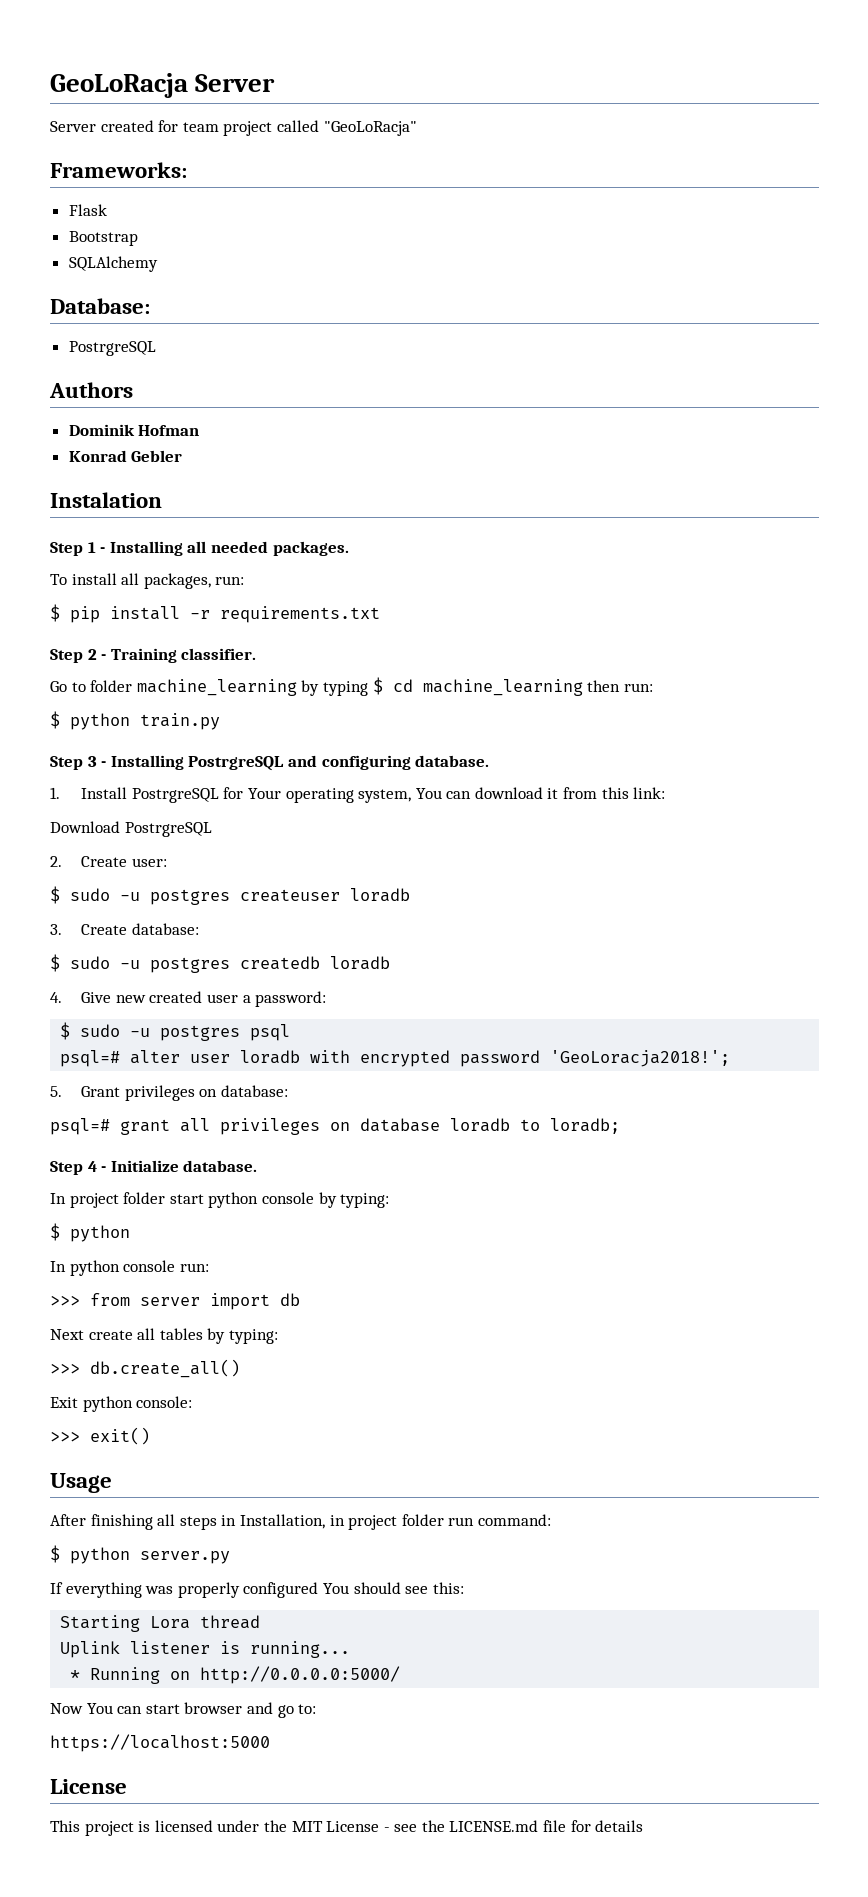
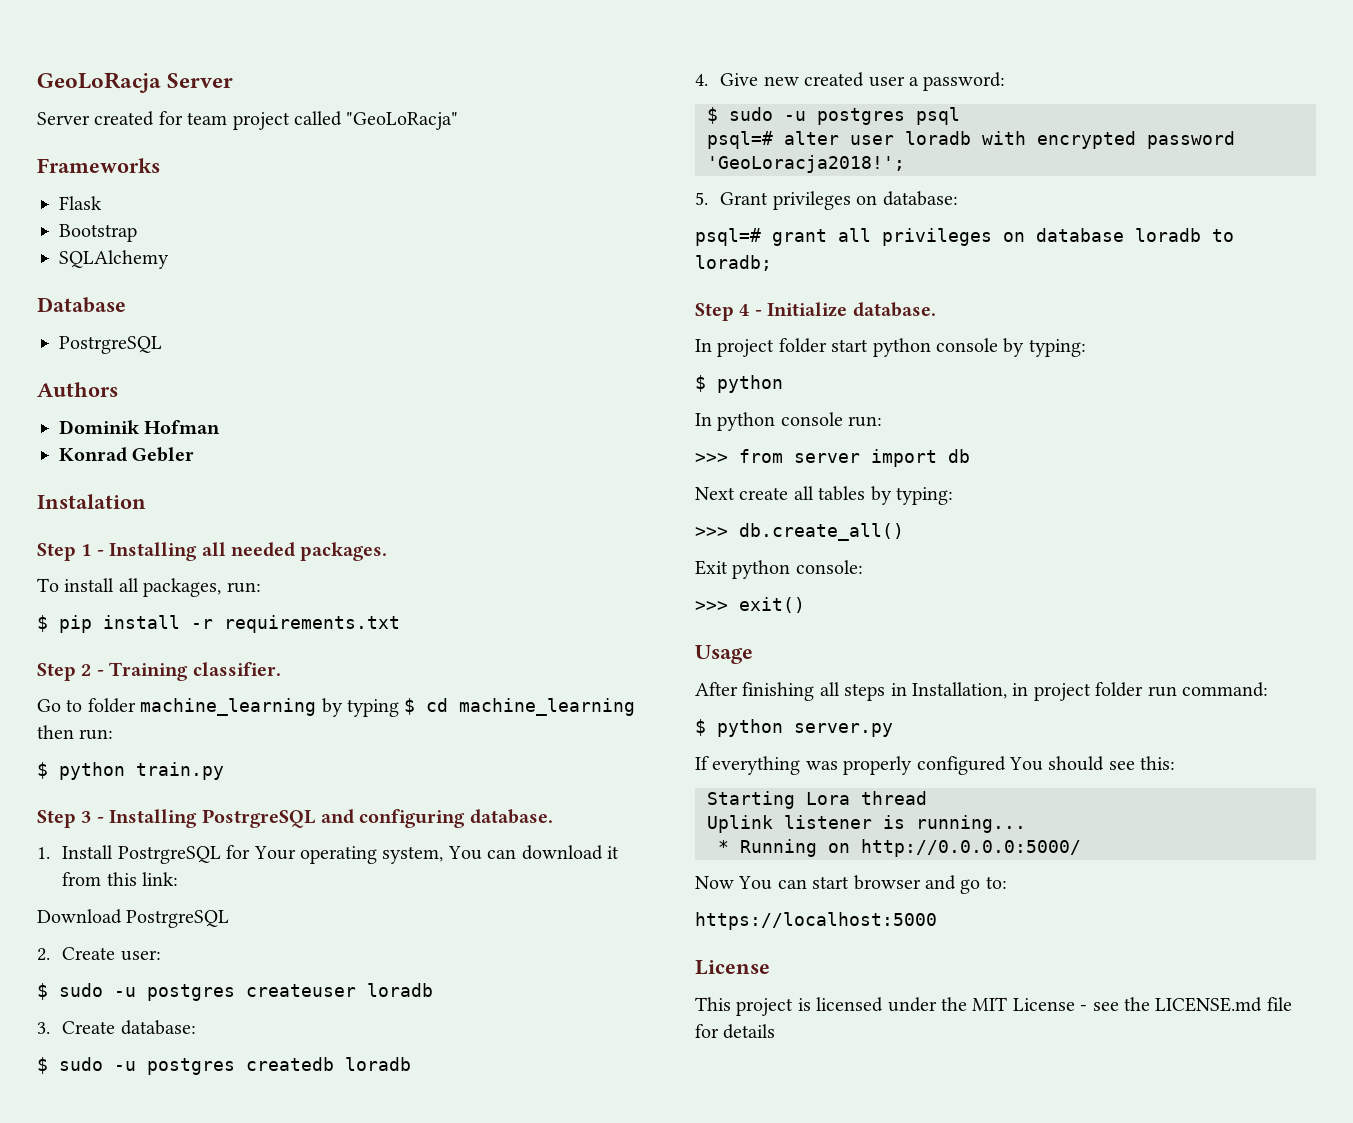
- Frameworks:
+ Frameworks
- Database:
+ Database

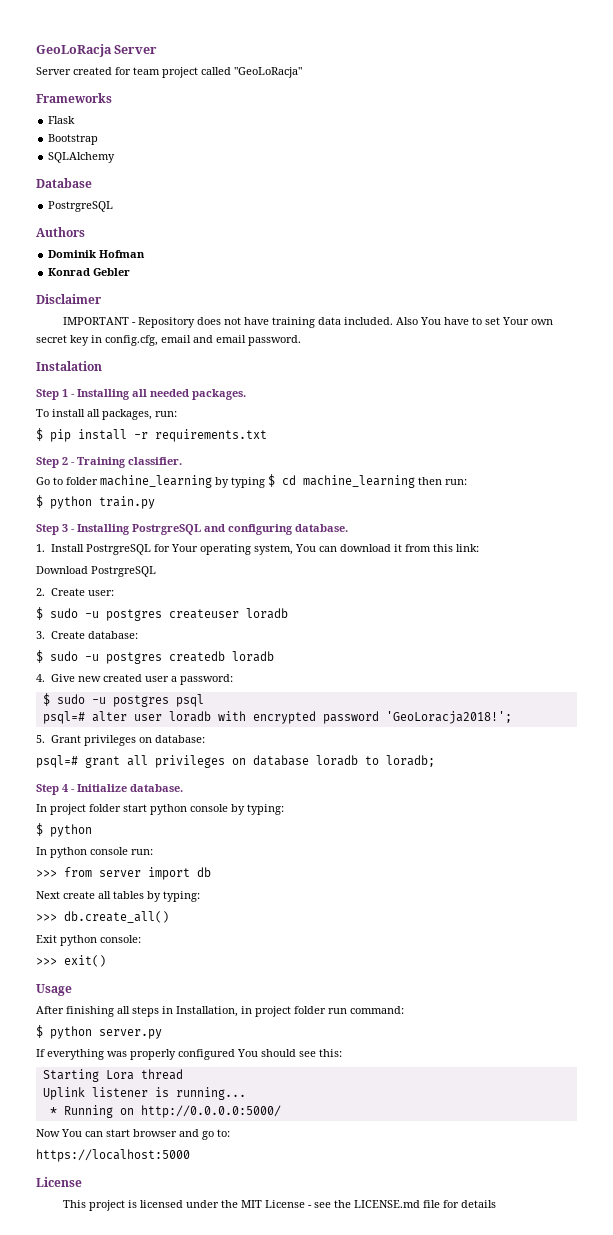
+ Disclaimer
+ IMPORTANT - Repository does not have training data included. Also You have to set Your own secret key in config.cfg, email and email password.

